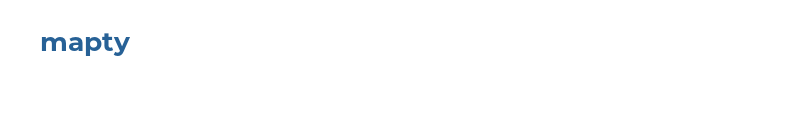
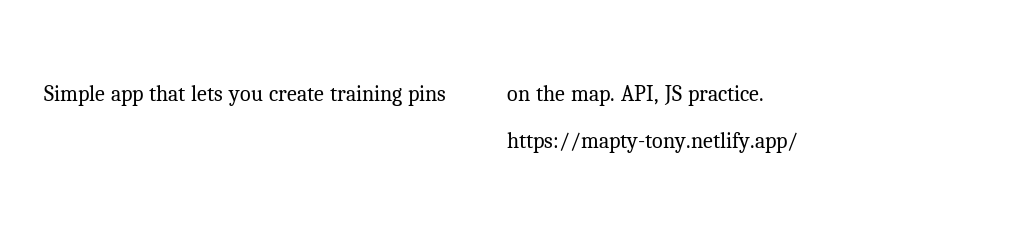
- mapty
+ Simple app that lets you create training pins on the map. API, JS practice.
+ https://mapty-tony.netlify.app/

